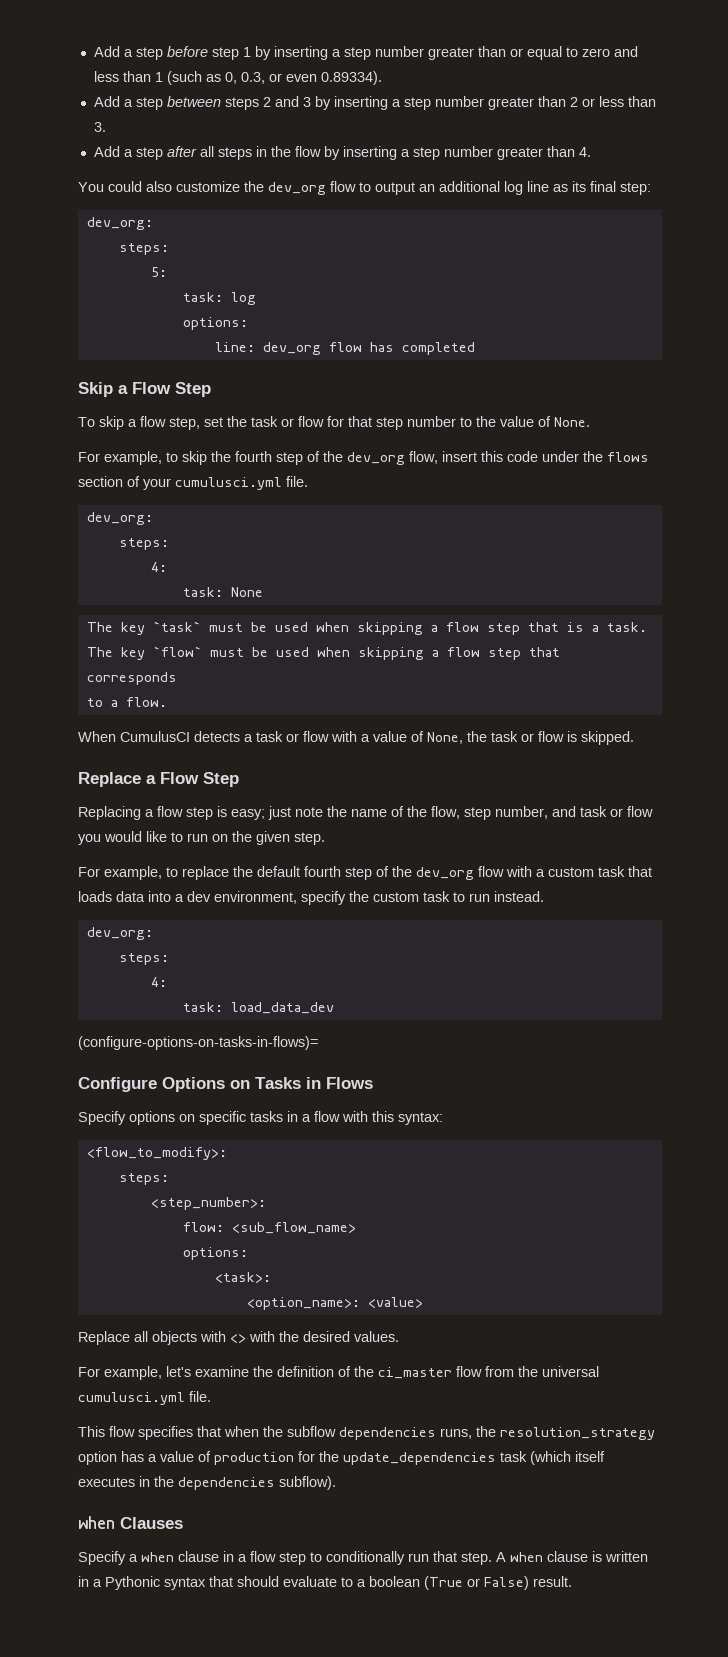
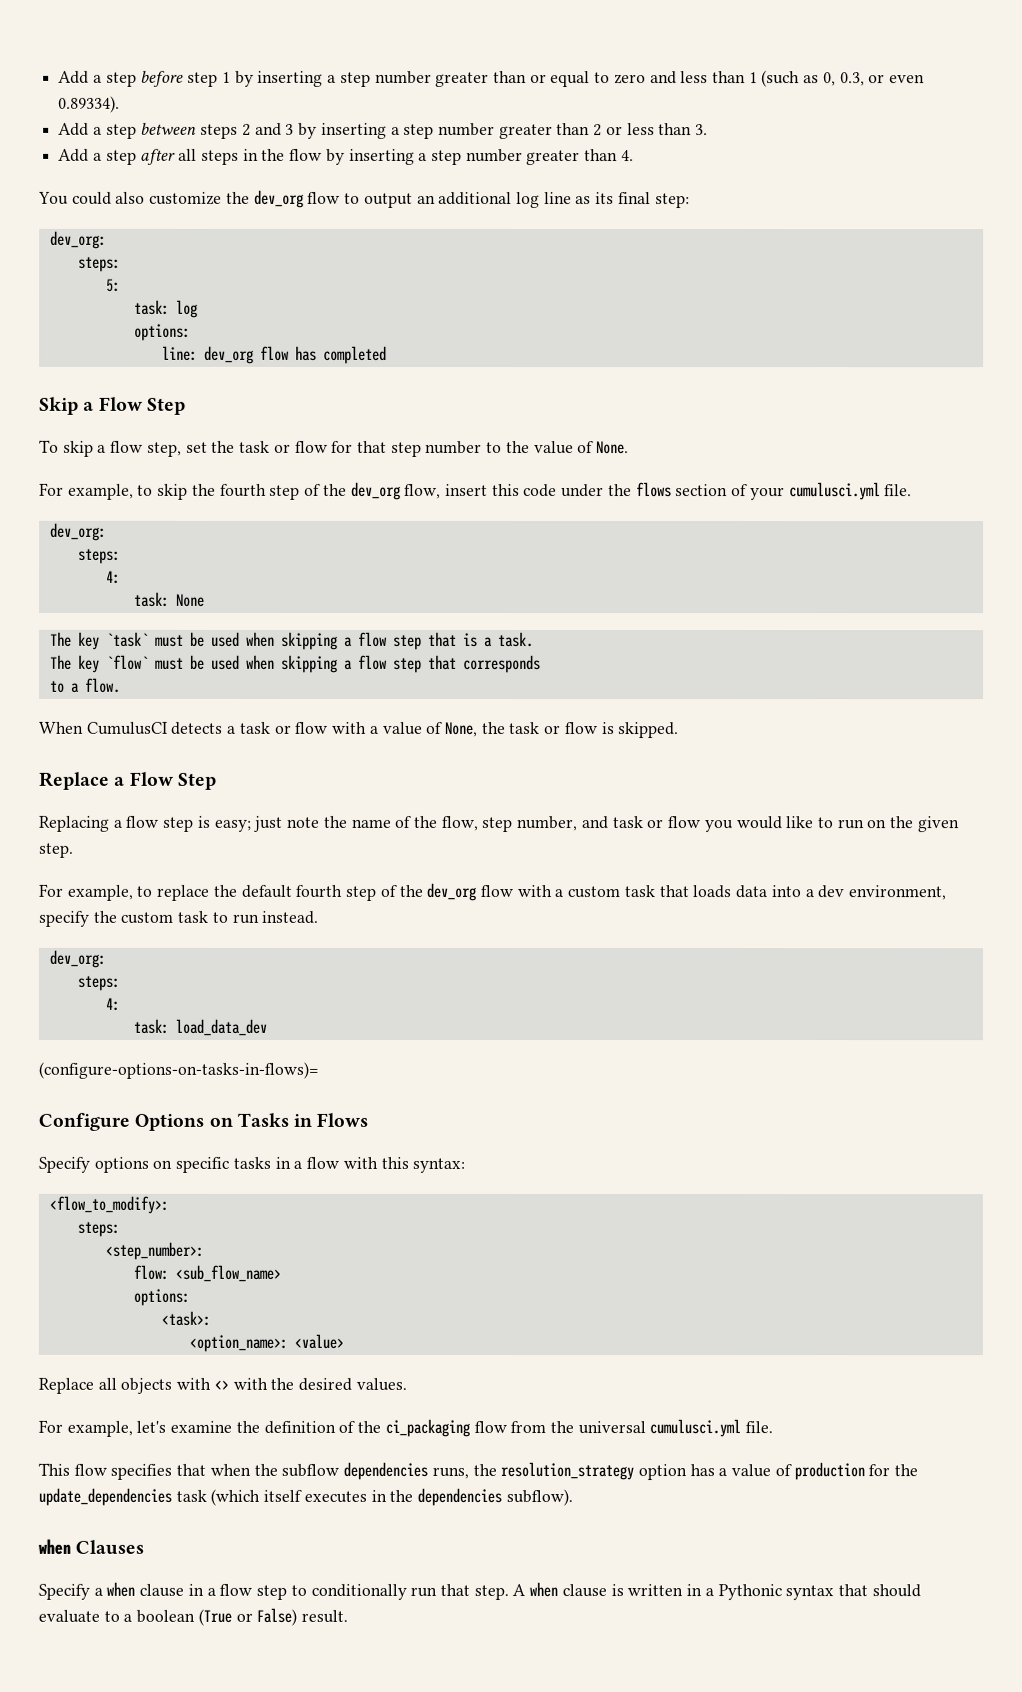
- For example, let's examine the definition of the ci_master flow from the universal cumulusci.yml file.
+ For example, let's examine the definition of the ci_packaging flow from the universal cumulusci.yml file.

